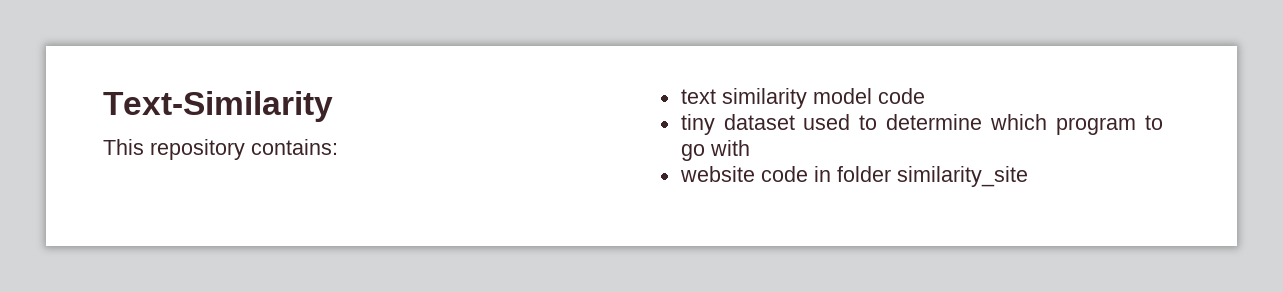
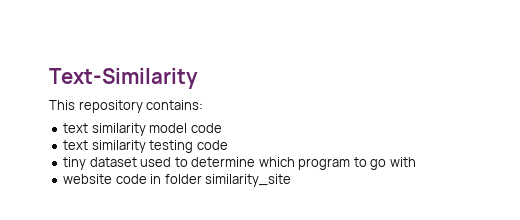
+ text similarity testing code

